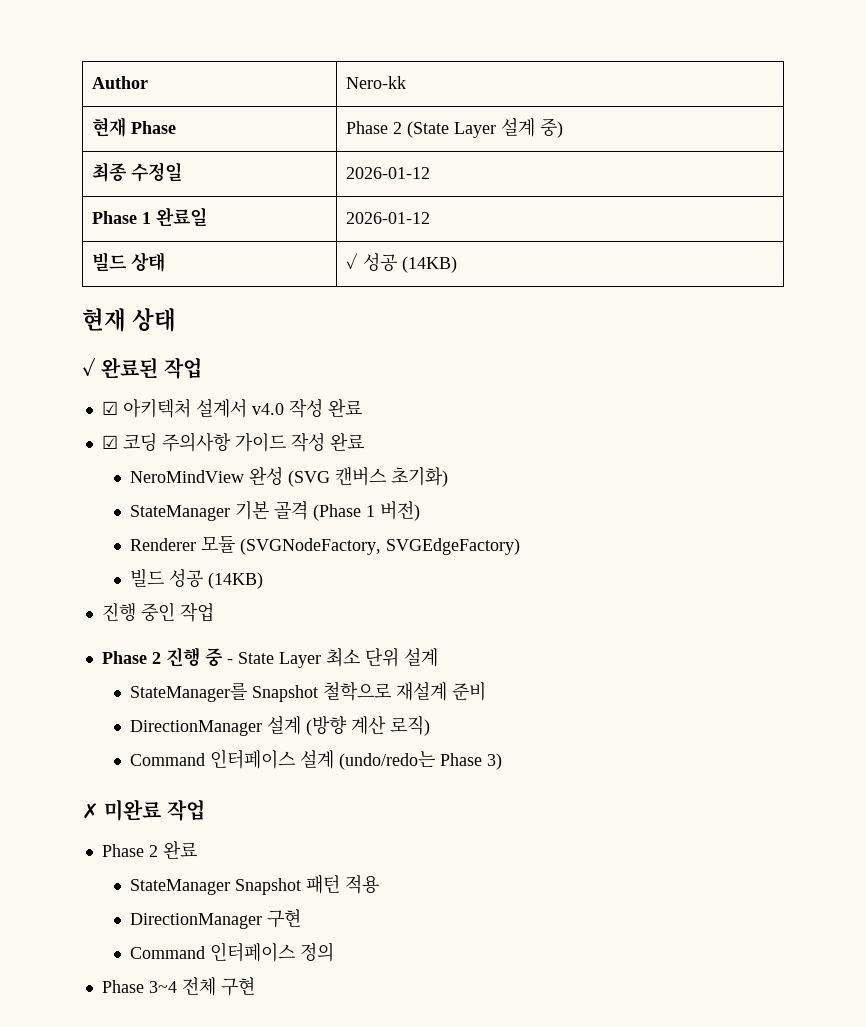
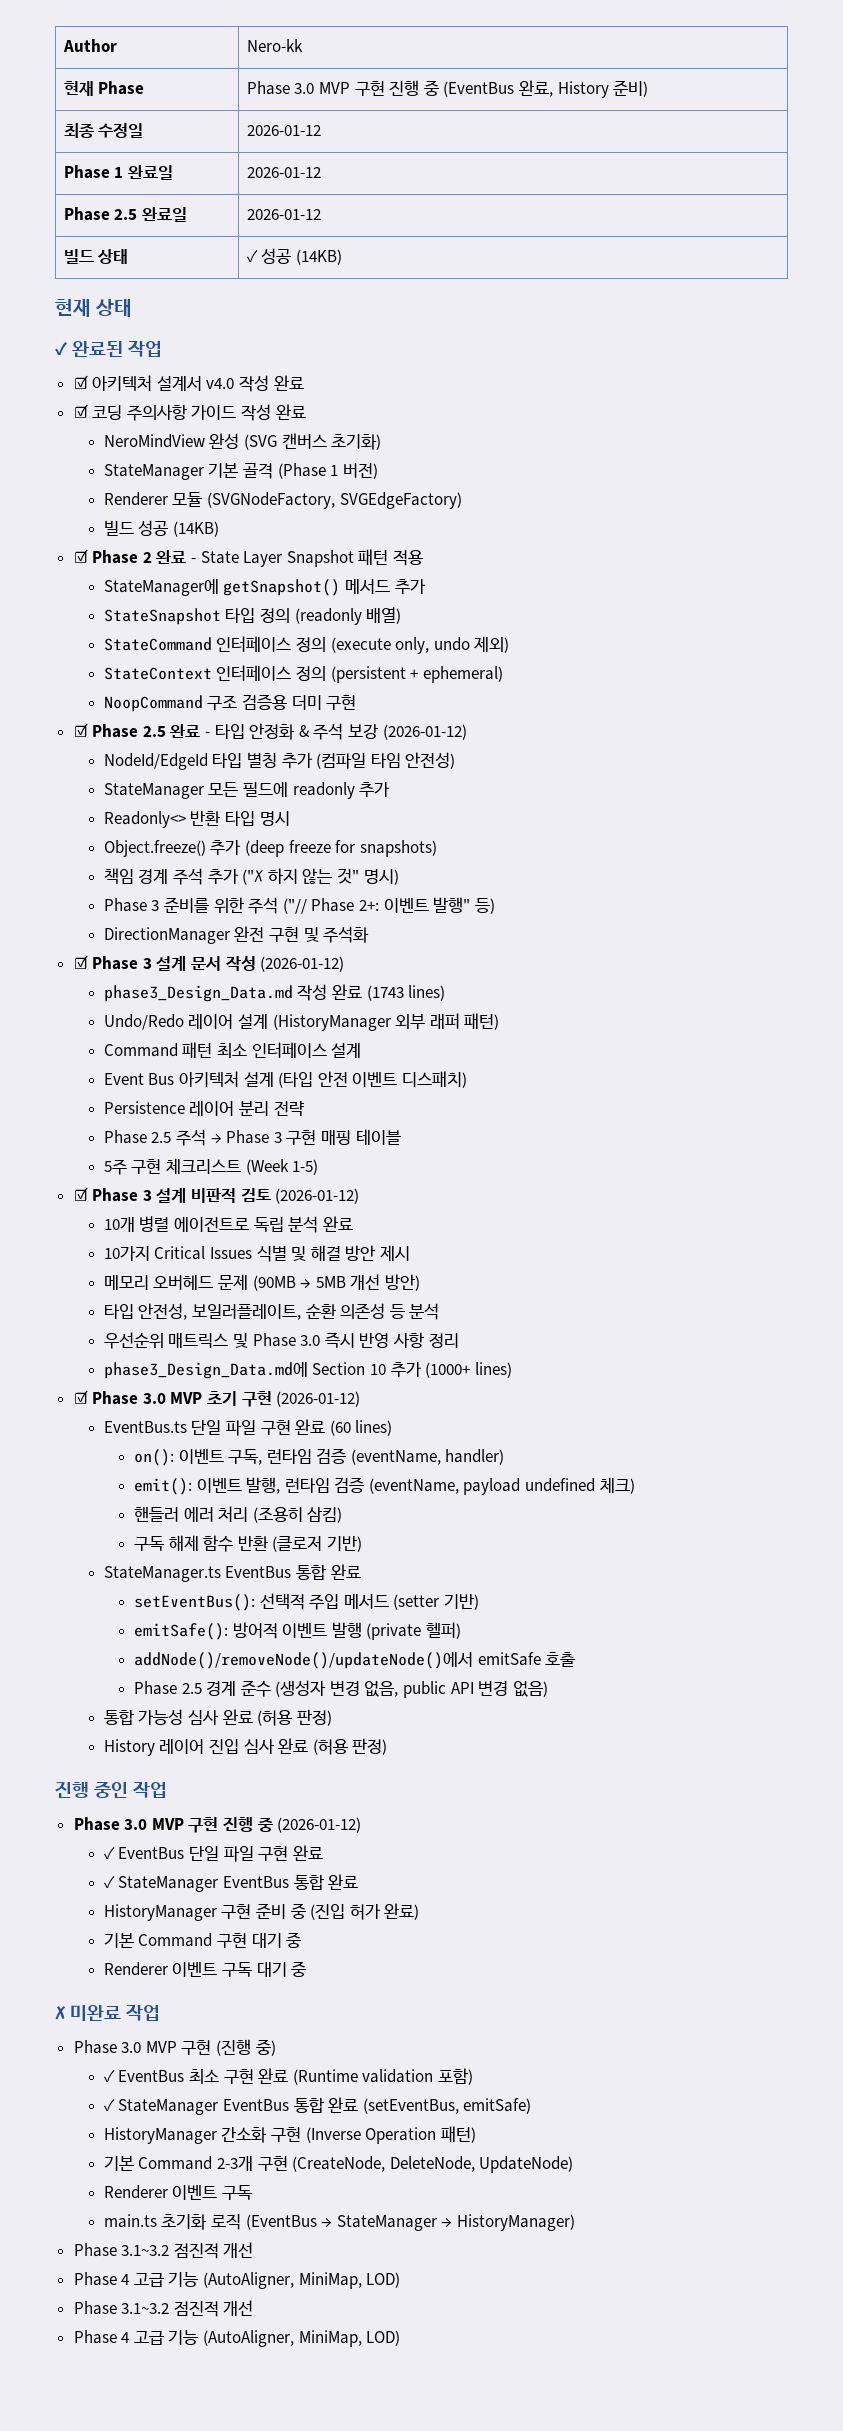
- 현재 Phase | Phase 2 (State Layer 설계 중)
+ 현재 Phase | Phase 3.0 MVP 구현 진행 중 (EventBus 완료, History 준비)
+ Phase 2.5 완료일 | 2026-01-12
+ ☑ Phase 2 완료 - State Layer Snapshot 패턴 적용
+ StateManager에 getSnapshot() 메서드 추가
+ StateSnapshot 타입 정의 (readonly 배열)
+ StateCommand 인터페이스 정의 (execute only, undo 제외)
+ StateContext 인터페이스 정의 (persistent + ephemeral)
+ NoopCommand 구조 검증용 더미 구현
+ ☑ Phase 2.5 완료 - 타입 안정화 & 주석 보강 (2026-01-12)
+ NodeId/EdgeId 타입 별칭 추가 (컴파일 타임 안전성)
+ StateManager 모든 필드에 readonly 추가
+ Readonly<> 반환 타입 명시
+ Object.freeze() 추가 (deep freeze for snapshots)
+ 책임 경계 주석 추가 ("✗ 하지 않는 것" 명시)
+ Phase 3 준비를 위한 주석 ("// Phase 2+: 이벤트 발행" 등)
+ DirectionManager 완전 구현 및 주석화
+ ☑ Phase 3 설계 문서 작성 (2026-01-12)
+ phase3_Design_Data.md 작성 완료 (1743 lines)
+ Undo/Redo 레이어 설계 (HistoryManager 외부 래퍼 패턴)
+ Command 패턴 최소 인터페이스 설계
+ Event Bus 아키텍처 설계 (타입 안전 이벤트 디스패치)
+ Persistence 레이어 분리 전략
+ Phase 2.5 주석 → Phase 3 구현 매핑 테이블
+ 5주 구현 체크리스트 (Week 1-5)
+ ☑ Phase 3 설계 비판적 검토 (2026-01-12)
+ 10개 병렬 에이전트로 독립 분석 완료
+ 10가지 Critical Issues 식별 및 해결 방안 제시
+ 메모리 오버헤드 문제 (90MB → 5MB 개선 방안)
+ 타입 안전성, 보일러플레이트, 순환 의존성 등 분석
+ 우선순위 매트릭스 및 Phase 3.0 즉시 반영 사항 정리
+ phase3_Design_Data.md에 Section 10 추가 (1000+ lines)
+ ☑ Phase 3.0 MVP 초기 구현 (2026-01-12)
+ EventBus.ts 단일 파일 구현 완료 (60 lines)
+ on(): 이벤트 구독, 런타임 검증 (eventName, handler)
+ emit(): 이벤트 발행, 런타임 검증 (eventName, payload undefined 체크)
+ 핸들러 에러 처리 (조용히 삼킴)
+ 구독 해제 함수 반환 (클로저 기반)
+ StateManager.ts EventBus 통합 완료
+ setEventBus(): 선택적 주입 메서드 (setter 기반)
+ emitSafe(): 방어적 이벤트 발행 (private 헬퍼)
+ addNode()/removeNode()/updateNode()에서 emitSafe 호출
+ Phase 2.5 경계 준수 (생성자 변경 없음, public API 변경 없음)
+ 통합 가능성 심사 완료 (허용 판정)
+ History 레이어 진입 심사 완료 (허용 판정)
  진행 중인 작업
- Phase 2 진행 중 - State Layer 최소 단위 설계
- StateManager를 Snapshot 철학으로 재설계 준비
- DirectionManager 설계 (방향 계산 로직)
- Command 인터페이스 설계 (undo/redo는 Phase 3)
+ Phase 3.0 MVP 구현 진행 중 (2026-01-12)
+ ✓ EventBus 단일 파일 구현 완료
+ ✓ StateManager EventBus 통합 완료
+ HistoryManager 구현 준비 중 (진입 허가 완료)
+ 기본 Command 구현 대기 중
+ Renderer 이벤트 구독 대기 중
  ✗ 미완료 작업
- Phase 2 완료
- StateManager Snapshot 패턴 적용
- DirectionManager 구현
- Command 인터페이스 정의
- Phase 3~4 전체 구현
+ Phase 3.0 MVP 구현 (진행 중)
+ ✓ EventBus 최소 구현 완료 (Runtime validation 포함)
+ ✓ StateManager EventBus 통합 완료 (setEventBus, emitSafe)
+ HistoryManager 간소화 구현 (Inverse Operation 패턴)
+ 기본 Command 2-3개 구현 (CreateNode, DeleteNode, UpdateNode)
+ Renderer 이벤트 구독
+ main.ts 초기화 로직 (EventBus → StateManager → HistoryManager)
+ Phase 3.1~3.2 점진적 개선
+ Phase 4 고급 기능 (AutoAligner, MiniMap, LOD)
+ Phase 3.1~3.2 점진적 개선
+ Phase 4 고급 기능 (AutoAligner, MiniMap, LOD)

